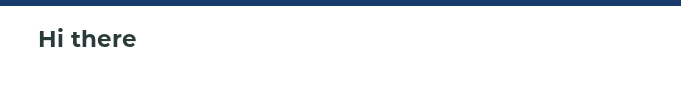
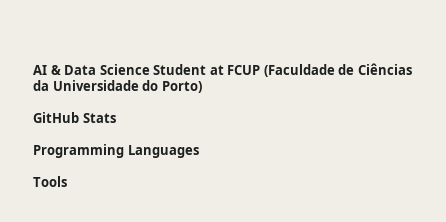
- Hi there
+ AI & Data Science Student at FCUP (Faculdade de Ciências da Universidade do Porto)
+ GitHub Stats
+ Programming Languages
+ Tools

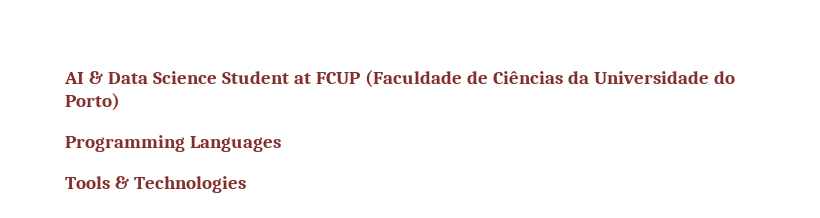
- GitHub Stats
- Tools
+ Tools & Technologies

